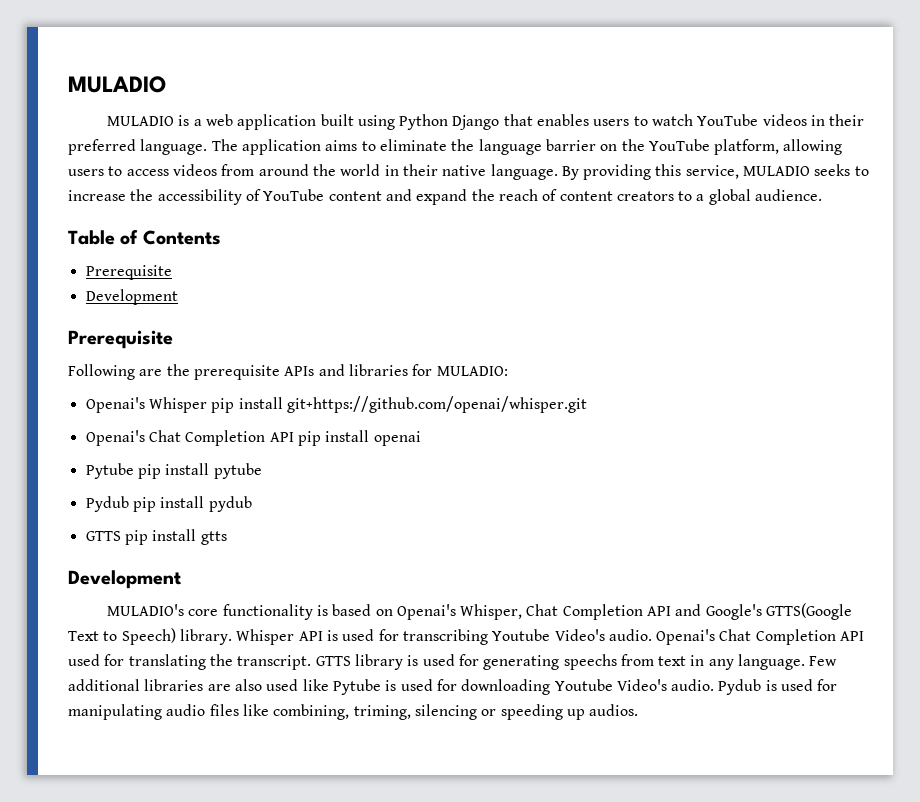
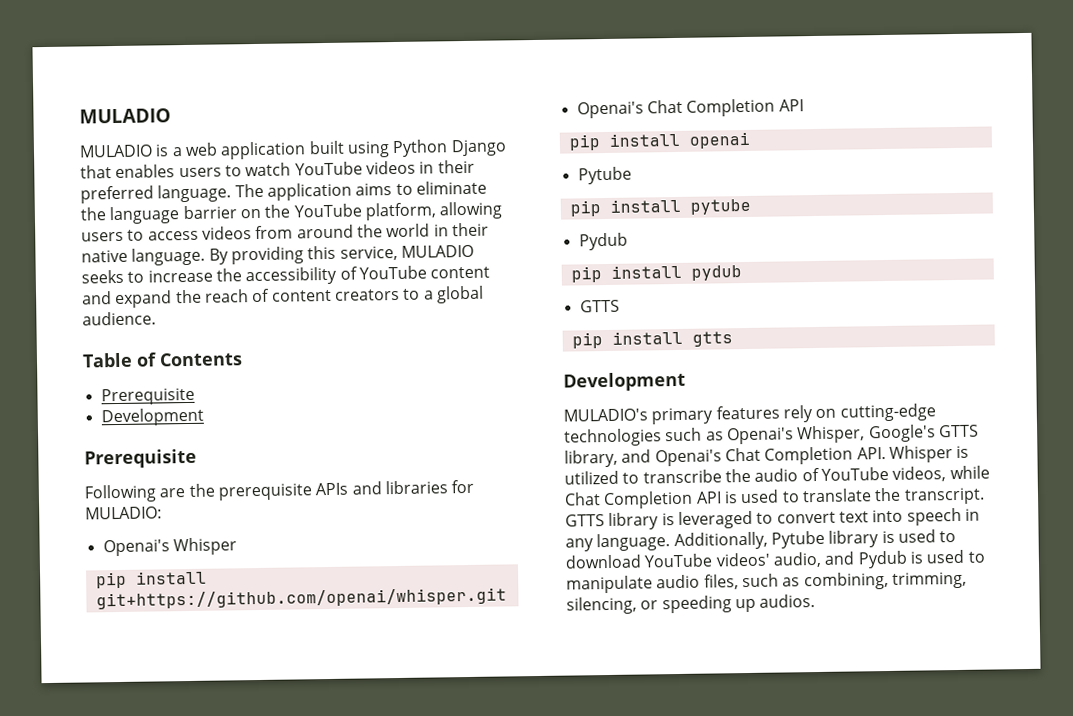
- Openai's Whisper pip install git+https://github.com/openai/whisper.git
+ Openai's Whisper
+ pip install git+https://github.com/openai/whisper.git
- Openai's Chat Completion API pip install openai
- Pytube pip install pytube
- Pydub pip install pydub
- GTTS pip install gtts
+ Openai's Chat Completion API
+ pip install openai
+ Pytube
+ pip install pytube
+ Pydub
+ pip install pydub
+ GTTS
+ pip install gtts
- MULADIO's core functionality is based on Openai's Whisper, Chat Completion API and Google's GTTS(Google Text to Speech) library. Whisper API is used for transcribing Youtube Video's audio. Openai's Chat Completion API used for translating the transcript.
+ MULADIO's primary features rely on cutting-edge technologies such as Openai's Whisper, Google's GTTS library, and Openai's Chat Completion API. Whisper is utilized to transcribe the audio of YouTube videos, while Chat Completion API is used to translate the transcript.
- GTTS library is used for generating speechs from text in any language. Few additional libraries are also used like Pytube is used for downloading Youtube Video's audio. Pydub is used for manipulating audio files like combining, triming, silencing or speeding up audios.
+ GTTS library is leveraged to convert text into speech in any language. Additionally, Pytube library is used to download YouTube videos' audio, and Pydub is used to manipulate audio files, such as combining, trimming, silencing, or speeding up audios.

